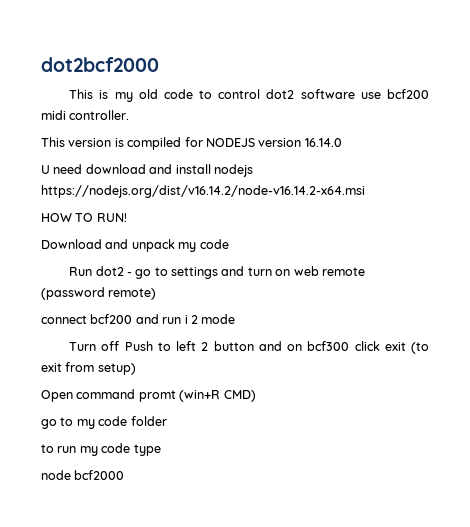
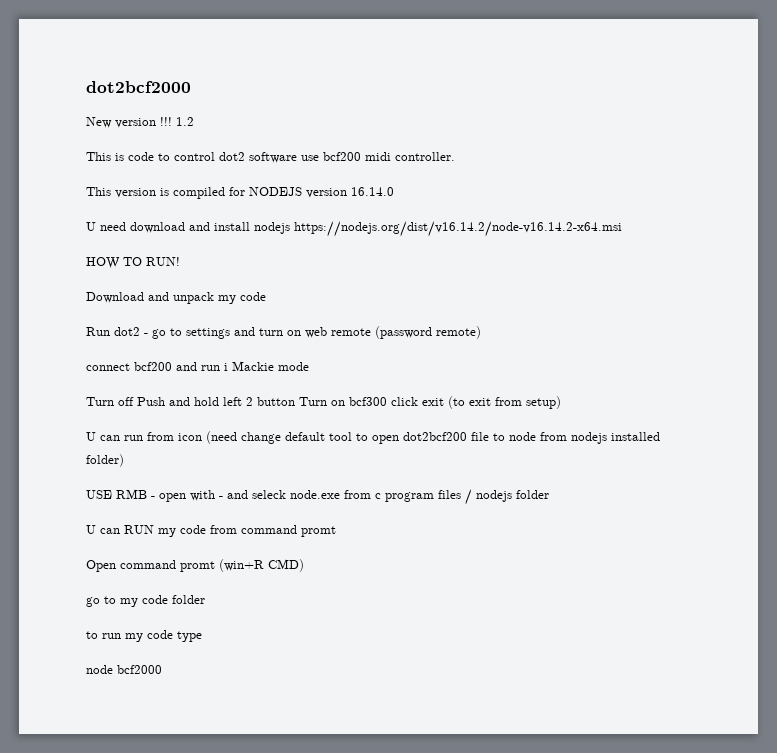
+ New version !!! 1.2
- This is my old code to control dot2 software use bcf200 midi controller.
+ This is code to control dot2 software use bcf200 midi controller.
- connect bcf200 and run i 2 mode
+ connect bcf200 and run i Mackie mode
- Turn off Push to left 2 button and on bcf300 click exit (to exit from setup)
+ Turn off Push and hold left 2 button Turn on bcf300 click exit (to exit from setup)
+ U can run from icon (need change default tool to open dot2bcf200 file to node from nodejs installed folder)
+ USE RMB - open with - and seleck node.exe from c program files / nodejs folder
+ U can RUN my code from command promt

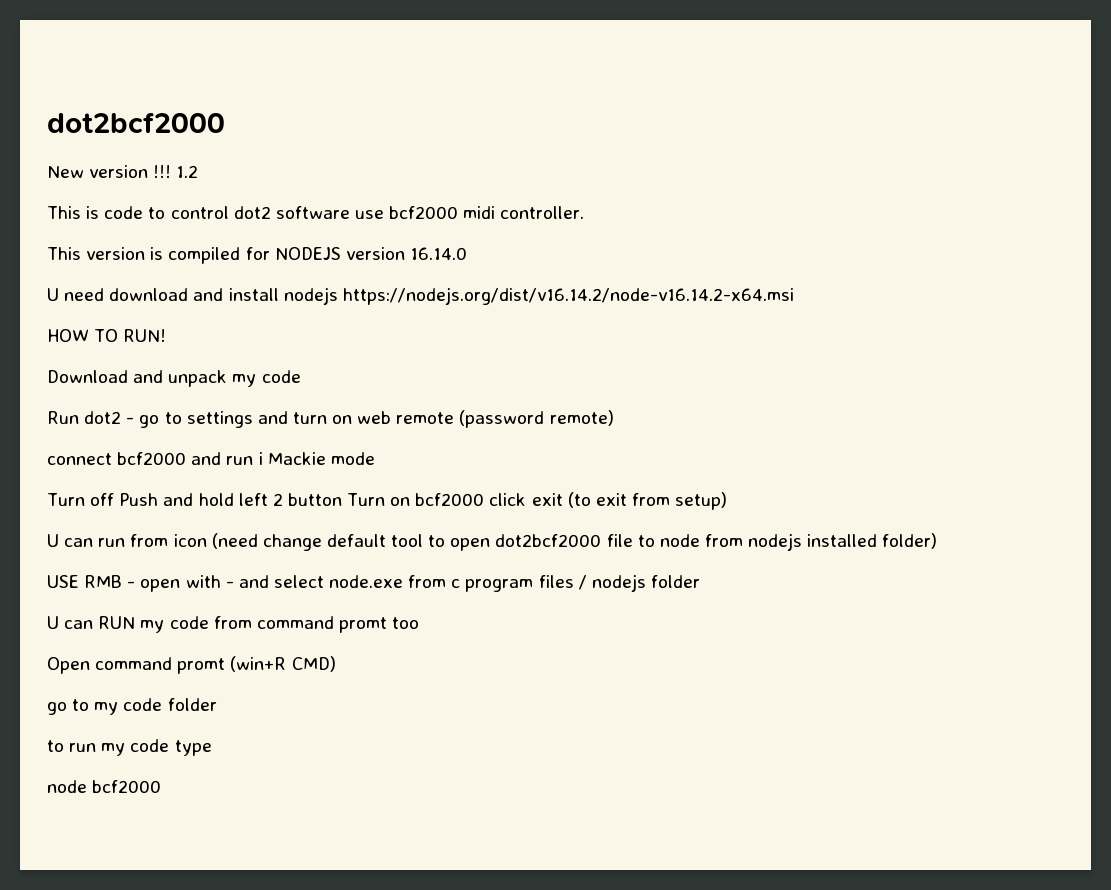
- This is code to control dot2 software use bcf200 midi controller.
+ This is code to control dot2 software use bcf2000 midi controller.
- connect bcf200 and run i Mackie mode
+ connect bcf2000 and run i Mackie mode
- Turn off Push and hold left 2 button Turn on bcf300 click exit (to exit from setup)
+ Turn off Push and hold left 2 button Turn on bcf2000 click exit (to exit from setup)
- U can run from icon (need change default tool to open dot2bcf200 file to node from nodejs installed folder)
+ U can run from icon (need change default tool to open dot2bcf2000 file to node from nodejs installed folder)
- USE RMB - open with - and seleck node.exe from c program files / nodejs folder
+ USE RMB - open with - and select node.exe from c program files / nodejs folder
- U can RUN my code from command promt
+ U can RUN my code from command promt too

